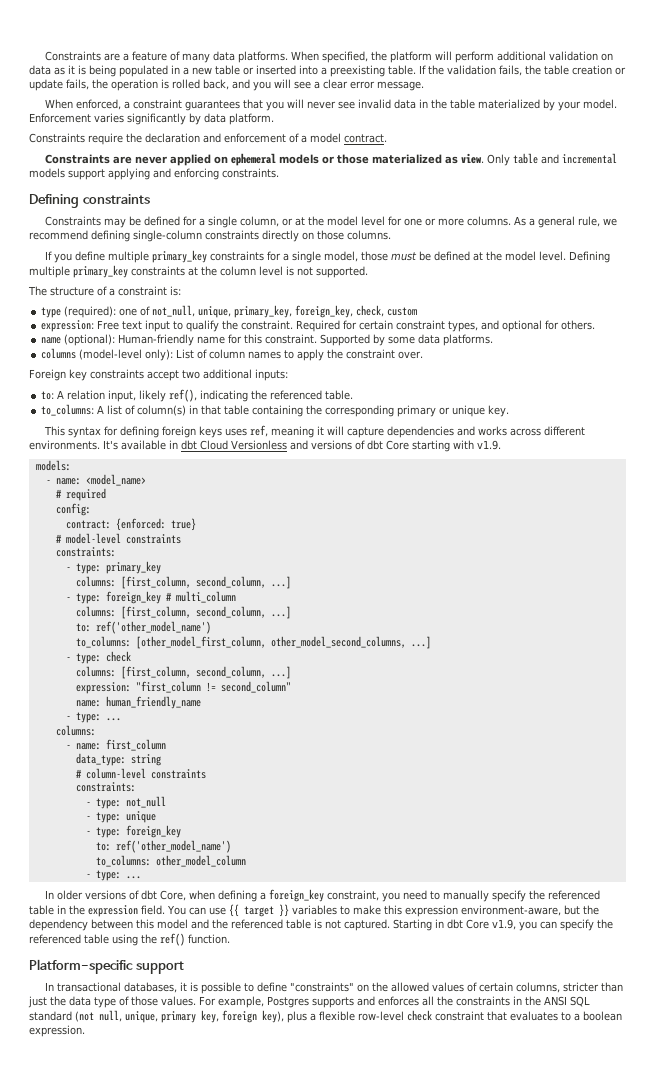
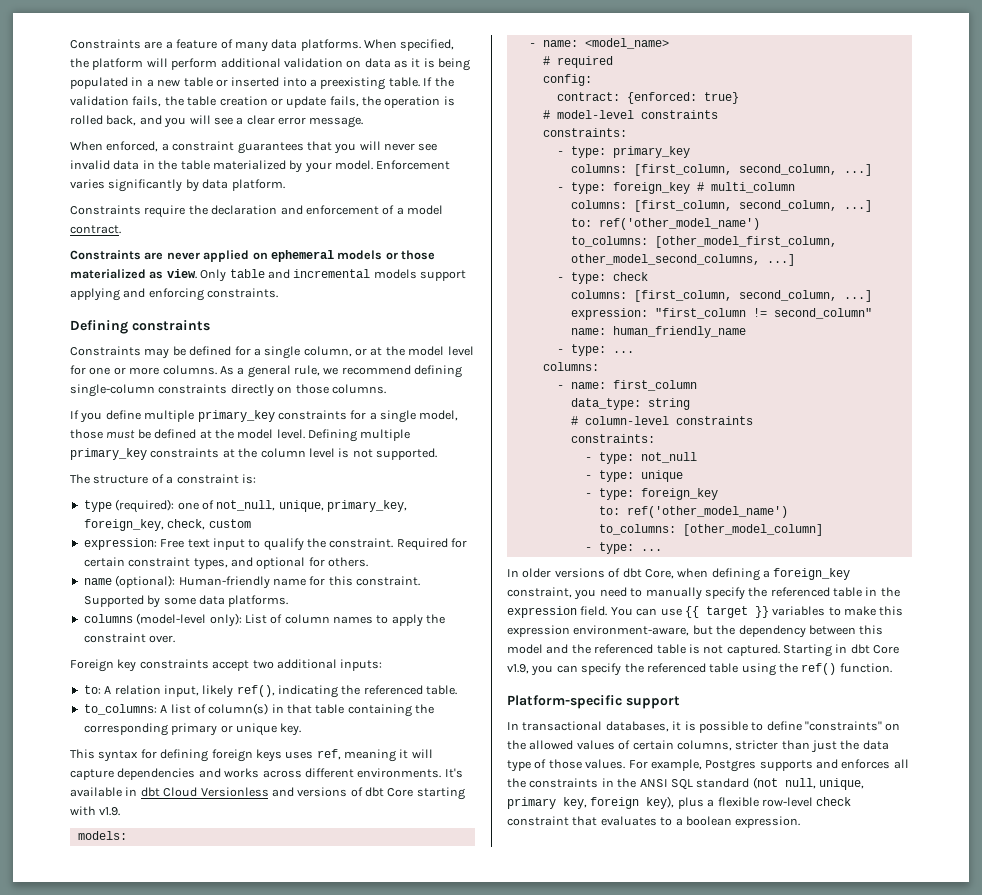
- to_columns: other_model_column
+ to_columns: [other_model_column]

